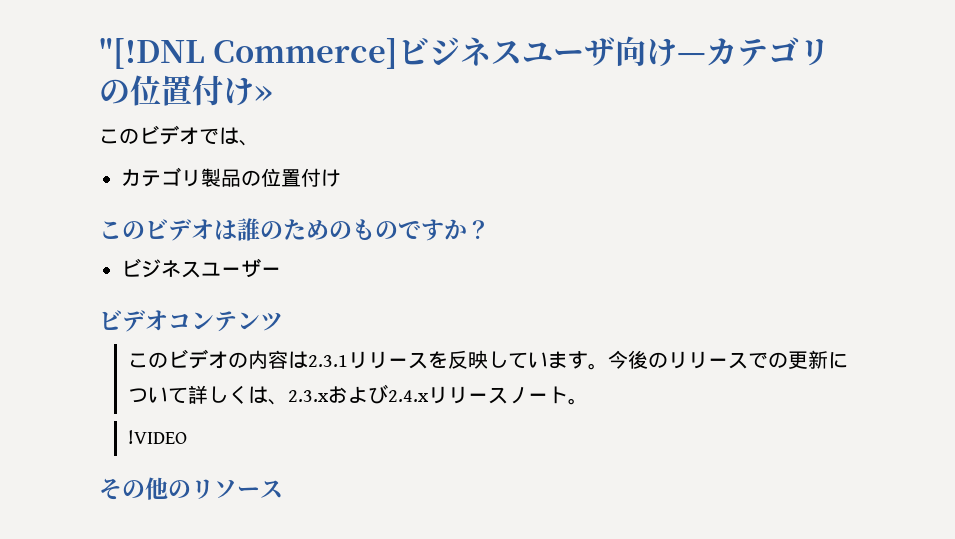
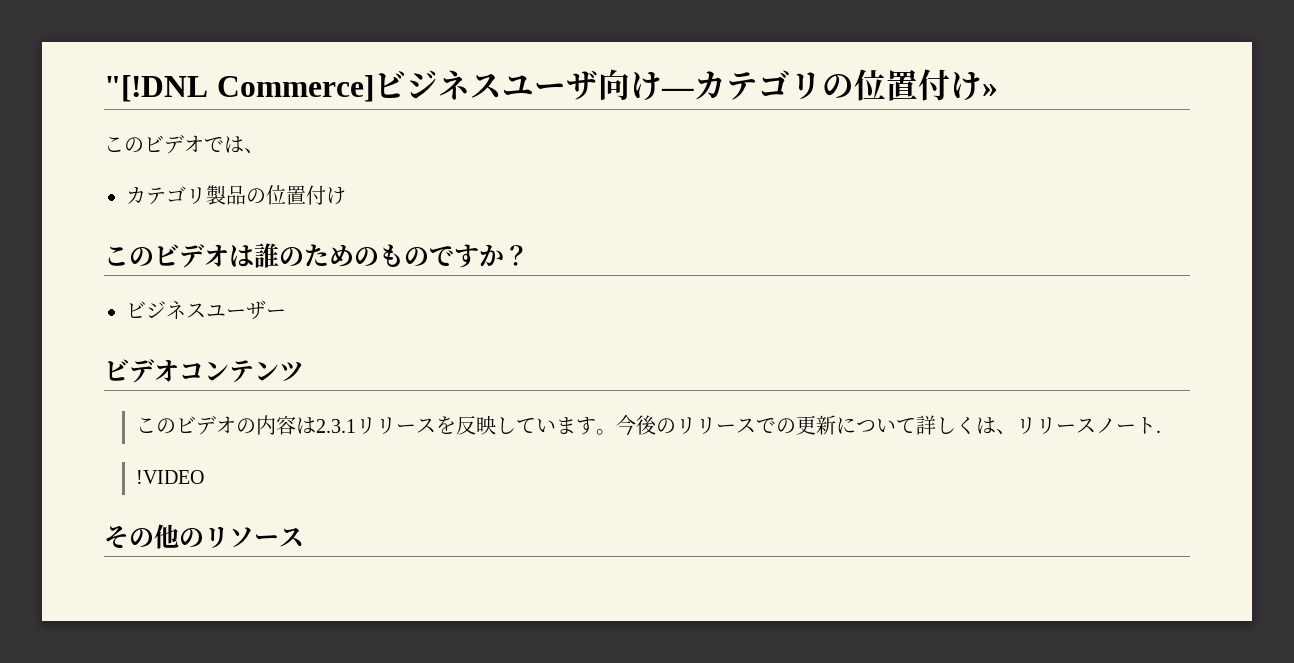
- 今後のリリースでの更新について詳しくは、2.3.xおよび2.4.xリリースノート。
+ 今後のリリースでの更新について詳しくは、リリースノート.

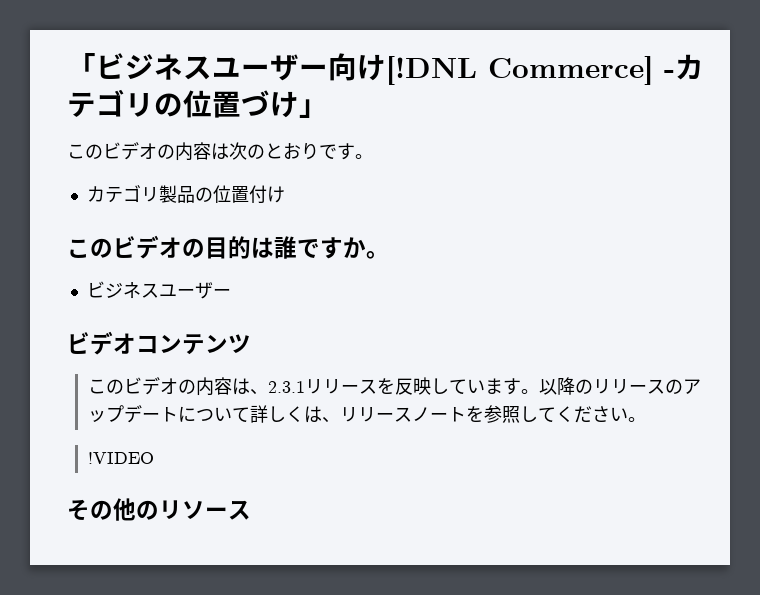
- "[!DNL Commerce]ビジネスユーザ向け—カテゴリの位置付け»
- このビデオでは、
+ 「ビジネスユーザー向け[!DNL Commerce] -カテゴリの位置づけ」
+ このビデオの内容は次のとおりです。
- このビデオは誰のためのものですか？
+ このビデオの目的は誰ですか。
- このビデオの内容は2.3.1リリースを反映しています。
+ このビデオの内容は、2.3.1リリースを反映しています。
- 今後のリリースでの更新について詳しくは、リリースノート.
+ 以降のリリースのアップデートについて詳しくは、リリースノートを参照してください。

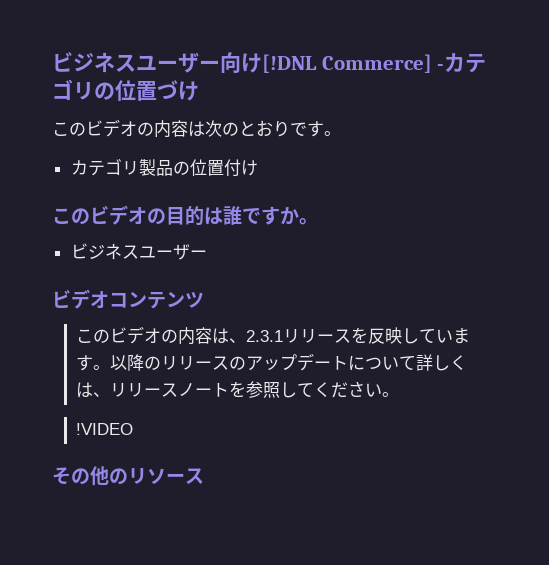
- 「ビジネスユーザー向け[!DNL Commerce] -カテゴリの位置づけ」
+ ビジネスユーザー向け[!DNL Commerce] -カテゴリの位置づけ

